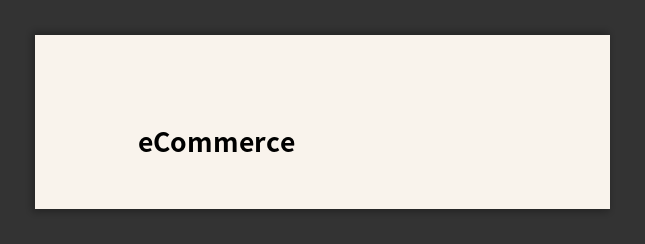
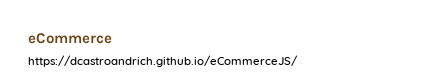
+ https://dcastroandrich.github.io/eCommerceJS/

